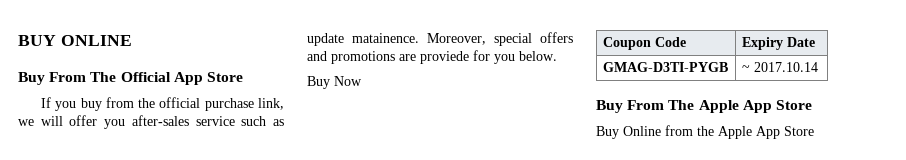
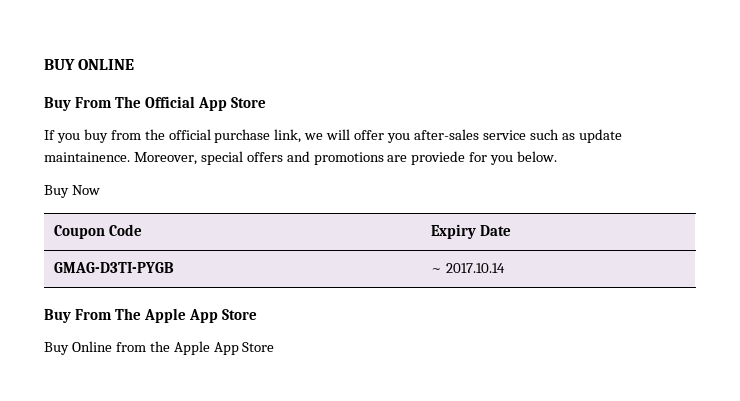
- If you buy from the official purchase link, we will offer you after-sales service such as update matainence.
+ If you buy from the official purchase link, we will offer you after-sales service such as update maintainence.

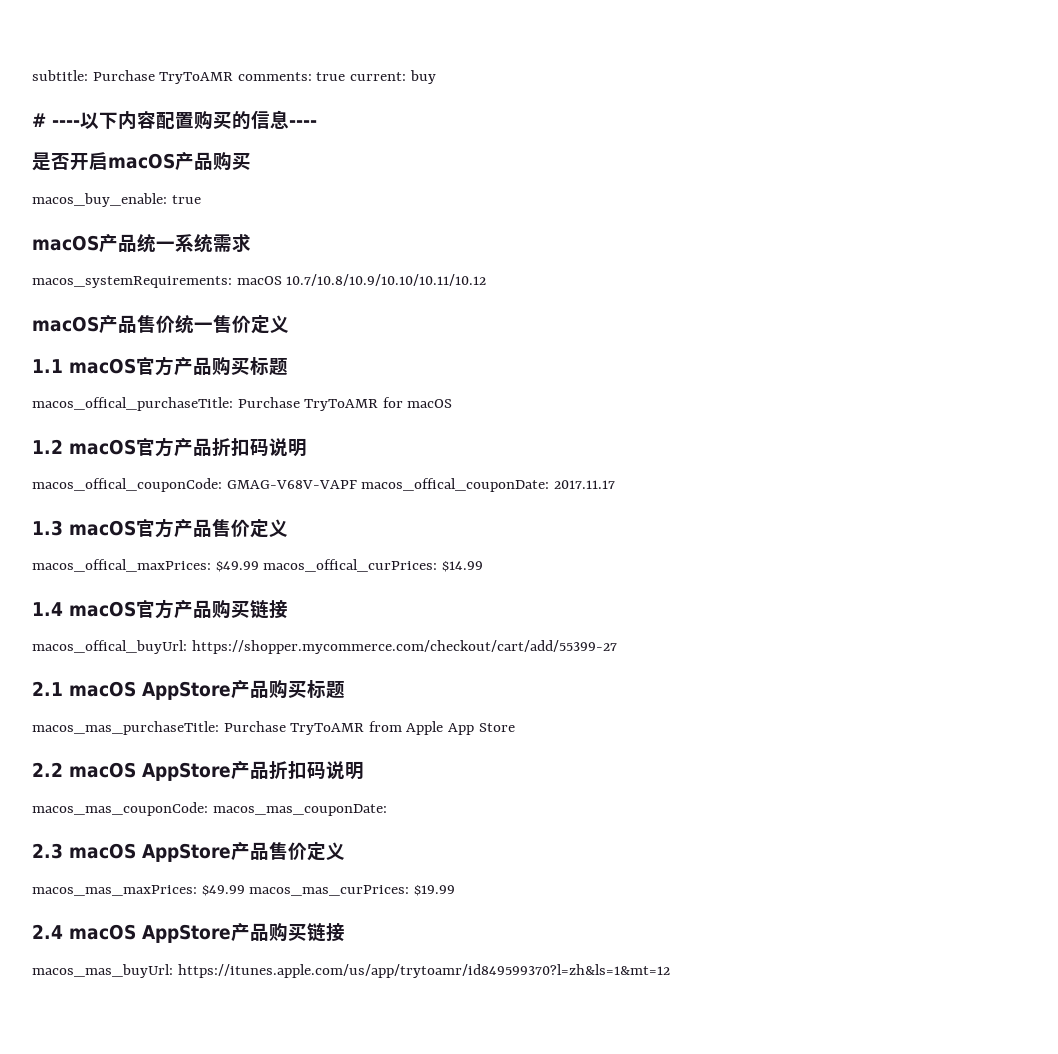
- BUY ONLINE
- Buy From The Official App Store
- If you buy from the official purchase link, we will offer you after-sales service such as update maintainence. Moreover, special offers and promotions are proviede for you below.
- Buy Now
- Coupon Code | Expiry Date
- GMAG-D3TI-PYGB | ~ 2017.10.14
- Buy From The Apple App Store
- Buy Online from the Apple App Store
+ subtitle: Purchase TryToAMR comments: true current: buy
+ # ----以下内容配置购买的信息----
+ 是否开启macOS产品购买
+ macos_buy_enable: true
+ macOS产品统一系统需求
+ macos_systemRequirements: macOS 10.7/10.8/10.9/10.10/10.11/10.12
+ macOS产品售价统一售价定义
+ 1.1 macOS官方产品购买标题
+ macos_offical_purchaseTitle: Purchase TryToAMR for macOS
+ 1.2 macOS官方产品折扣码说明
+ macos_offical_couponCode: GMAG-V68V-VAPF macos_offical_couponDate: 2017.11.17
+ 1.3 macOS官方产品售价定义
+ macos_offical_maxPrices: $49.99 macos_offical_curPrices: $14.99
+ 1.4 macOS官方产品购买链接
+ macos_offical_buyUrl: https://shopper.mycommerce.com/checkout/cart/add/55399-27
+ 2.1 macOS AppStore产品购买标题
+ macos_mas_purchaseTitle: Purchase TryToAMR from Apple App Store
+ 2.2 macOS AppStore产品折扣码说明
+ macos_mas_couponCode: macos_mas_couponDate:
+ 2.3 macOS AppStore产品售价定义
+ macos_mas_maxPrices: $49.99 macos_mas_curPrices: $19.99
+ 2.4 macOS AppStore产品购买链接
+ macos_mas_buyUrl: https://itunes.apple.com/us/app/trytoamr/id849599370?l=zh&ls=1&mt=12

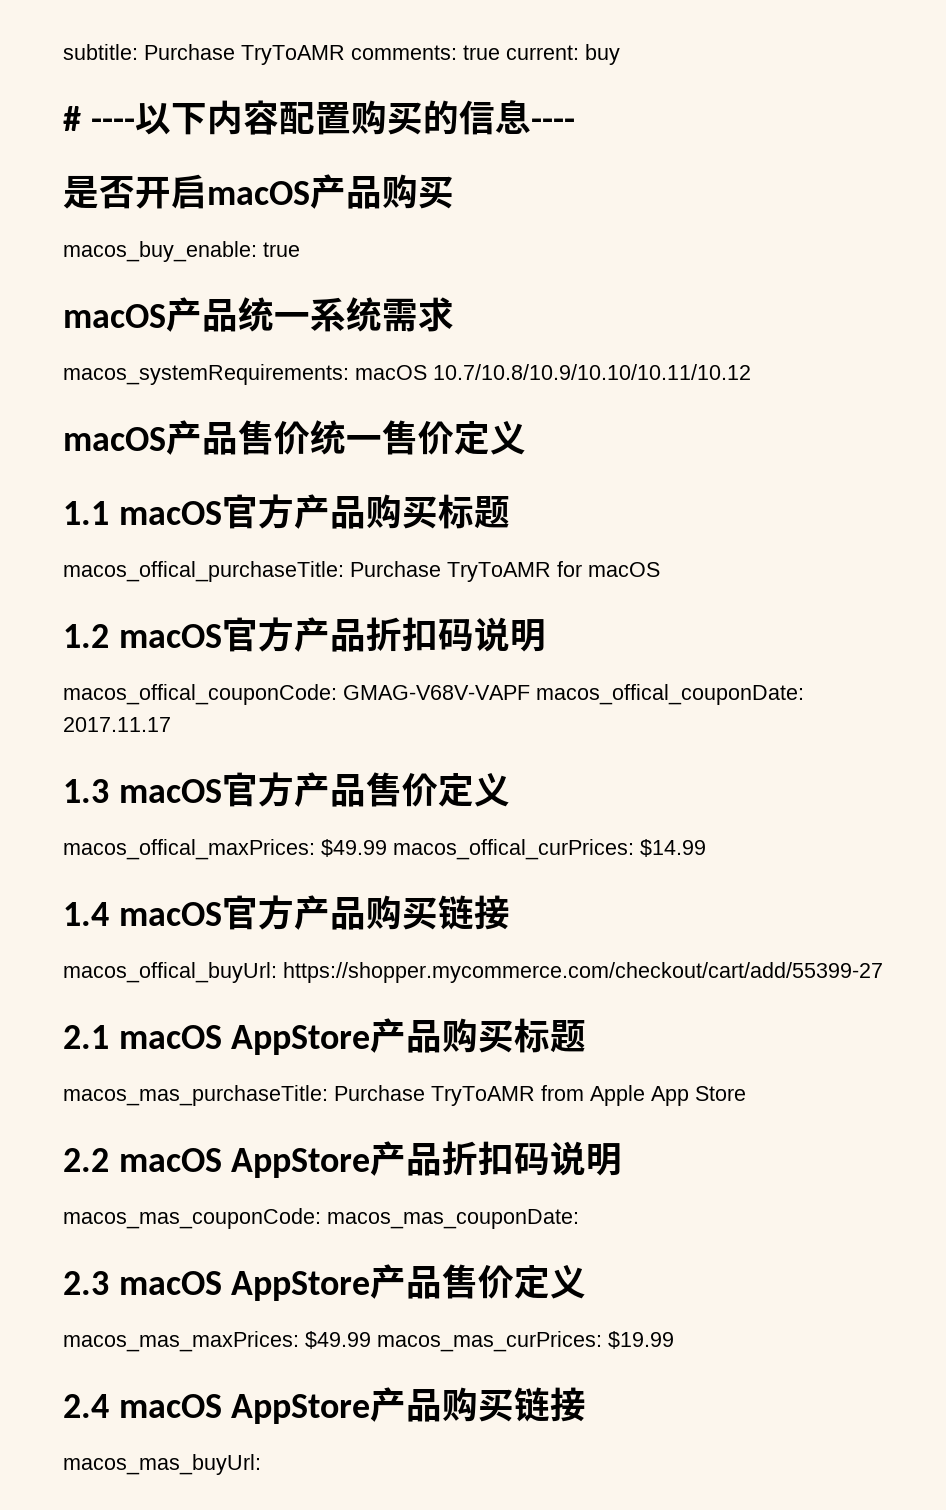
- macos_mas_buyUrl: https://itunes.apple.com/us/app/trytoamr/id849599370?l=zh&ls=1&mt=12
+ macos_mas_buyUrl:

